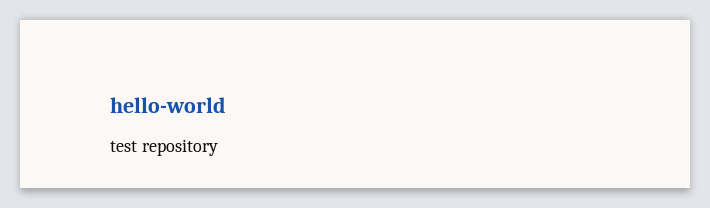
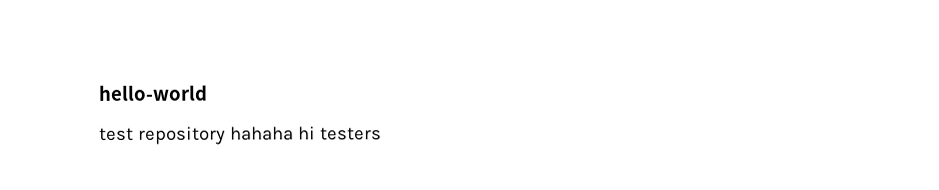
- test repository
+ test repository hahaha hi testers

